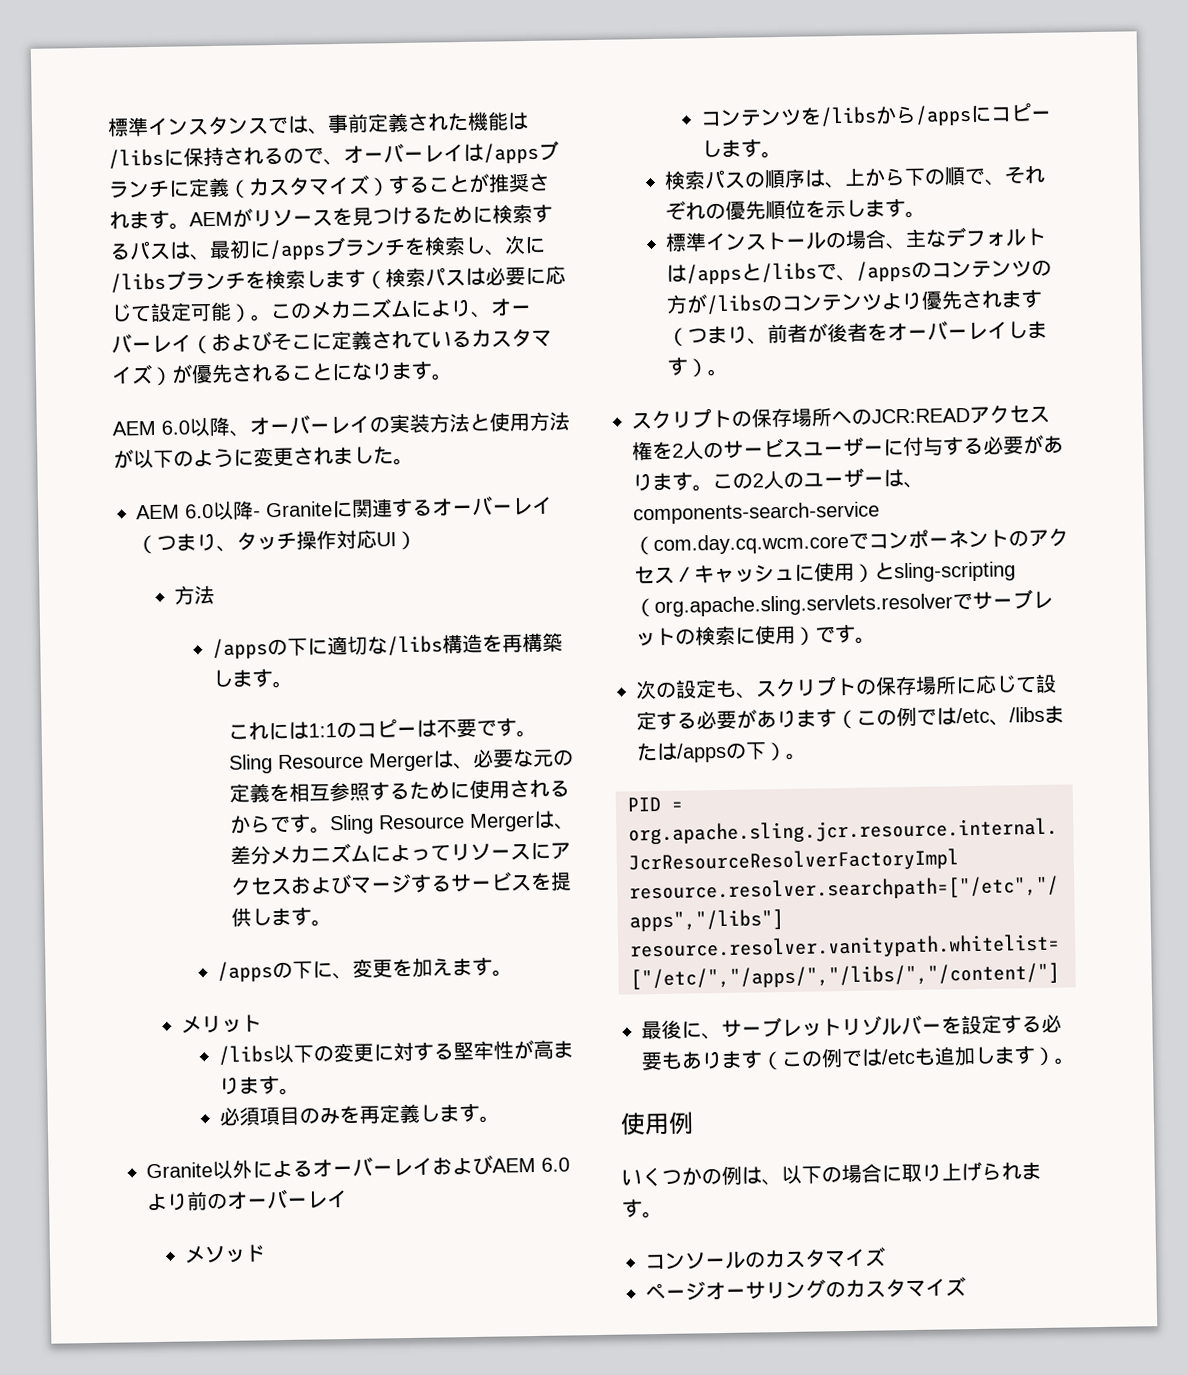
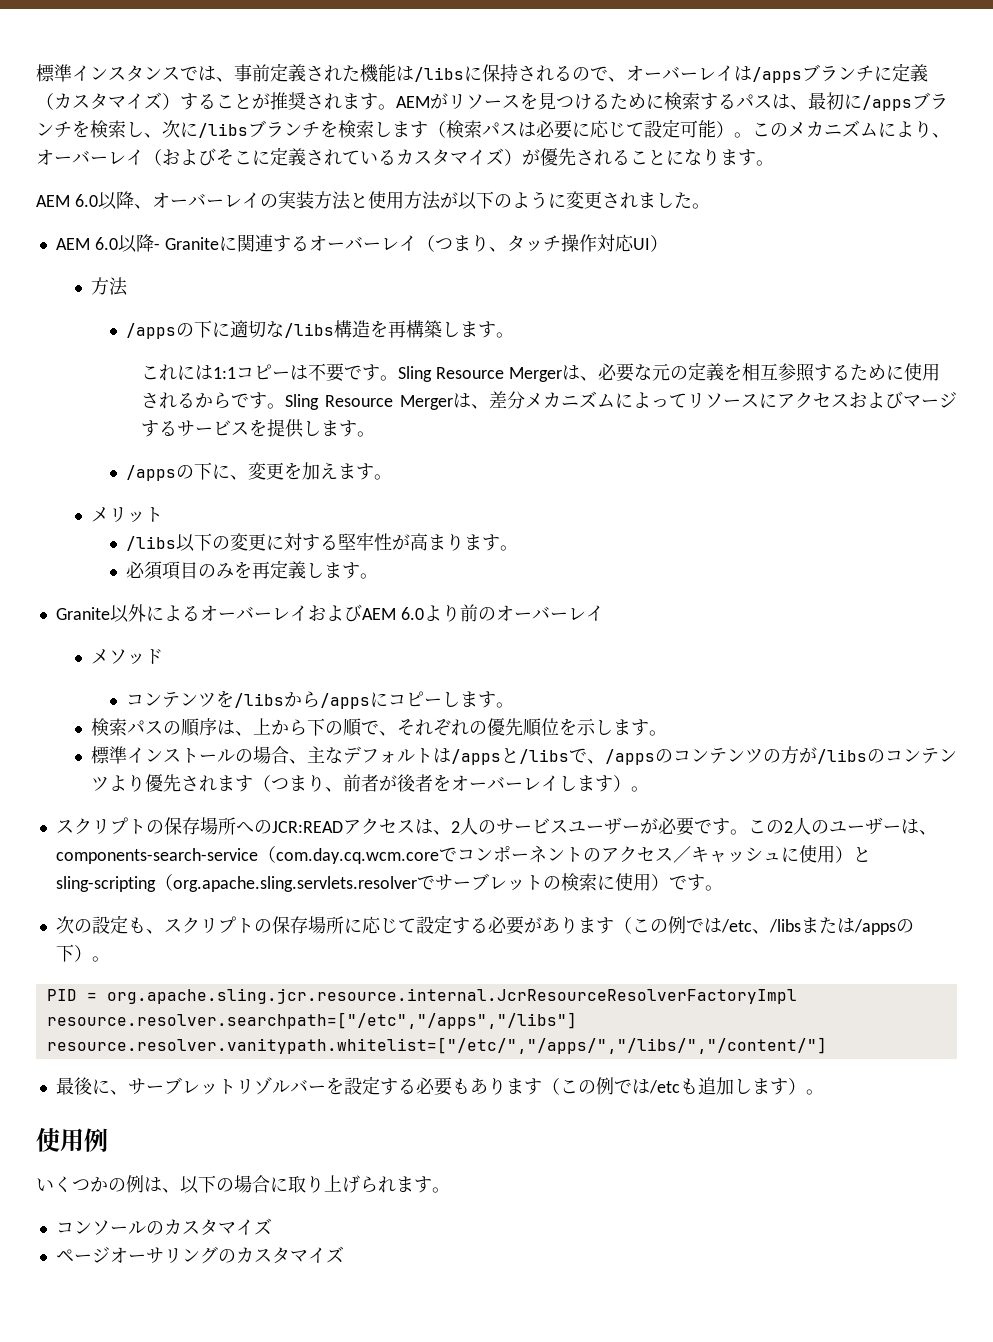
- これには1:1のコピーは不要です。
+ これには1:1コピーは不要です。
- スクリプトの保存場所へのJCR:READアクセス権を2人のサービスユーザーに付与する必要があります。
+ スクリプトの保存場所へのJCR:READアクセスは、2人のサービスユーザーが必要です。

